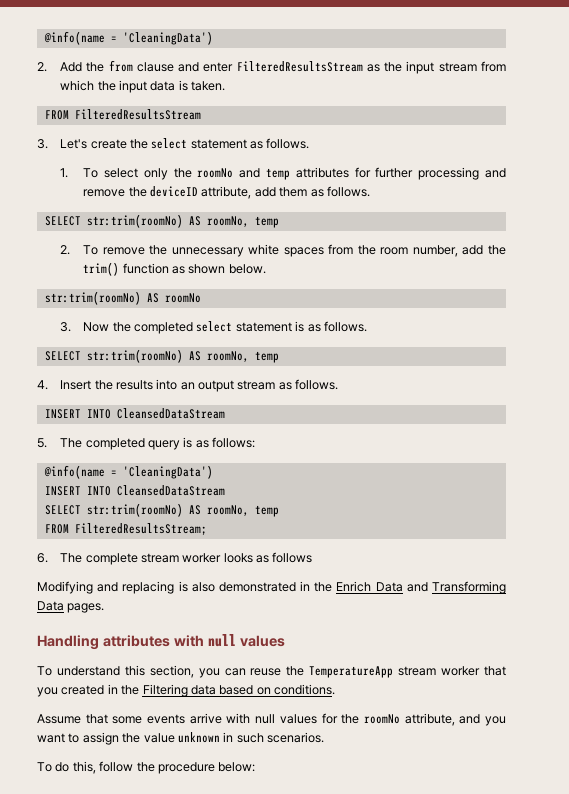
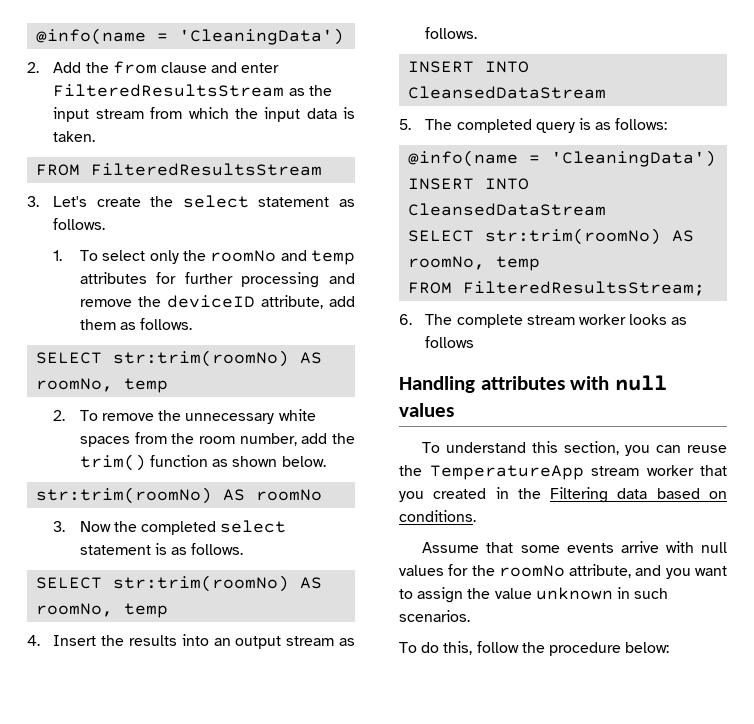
- Modifying and replacing is also demonstrated in the Enrich Data and Transforming Data pages.

